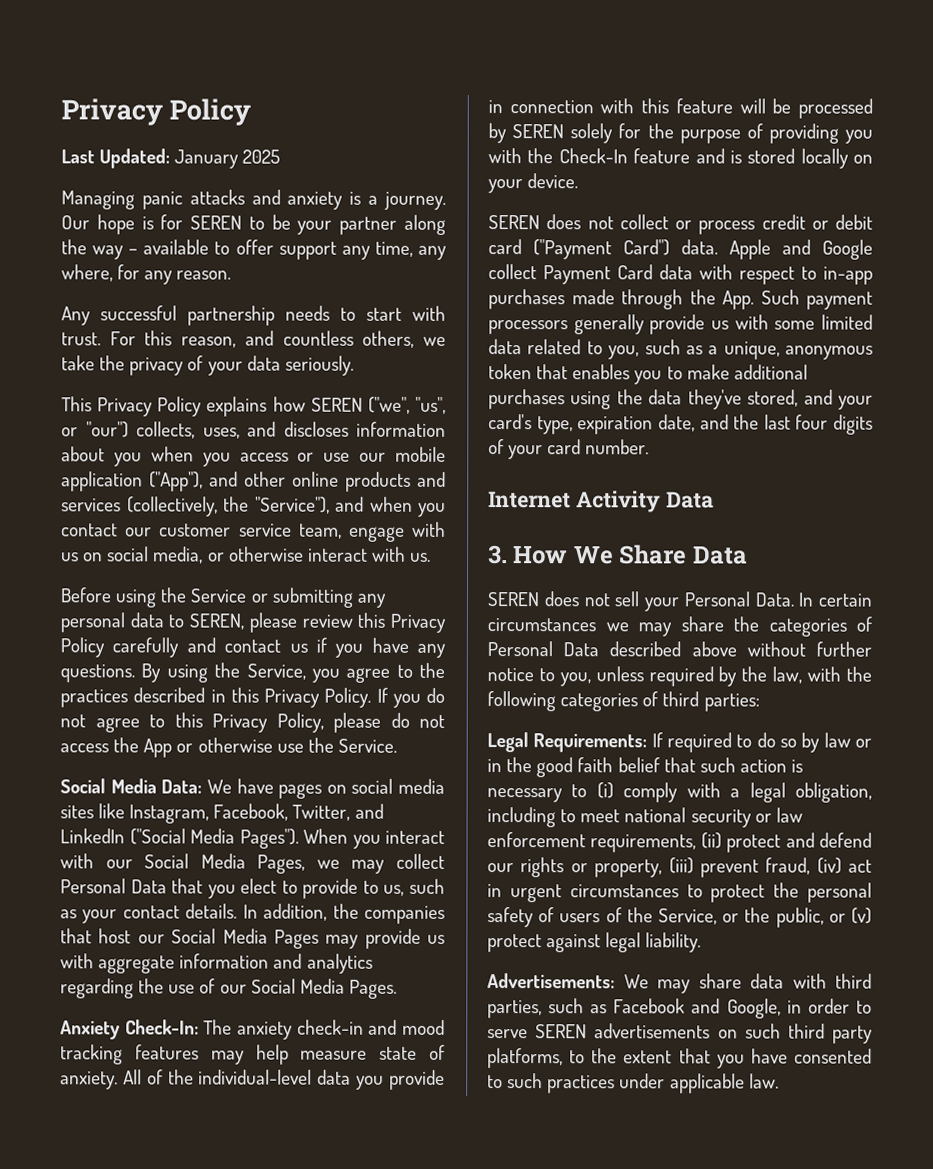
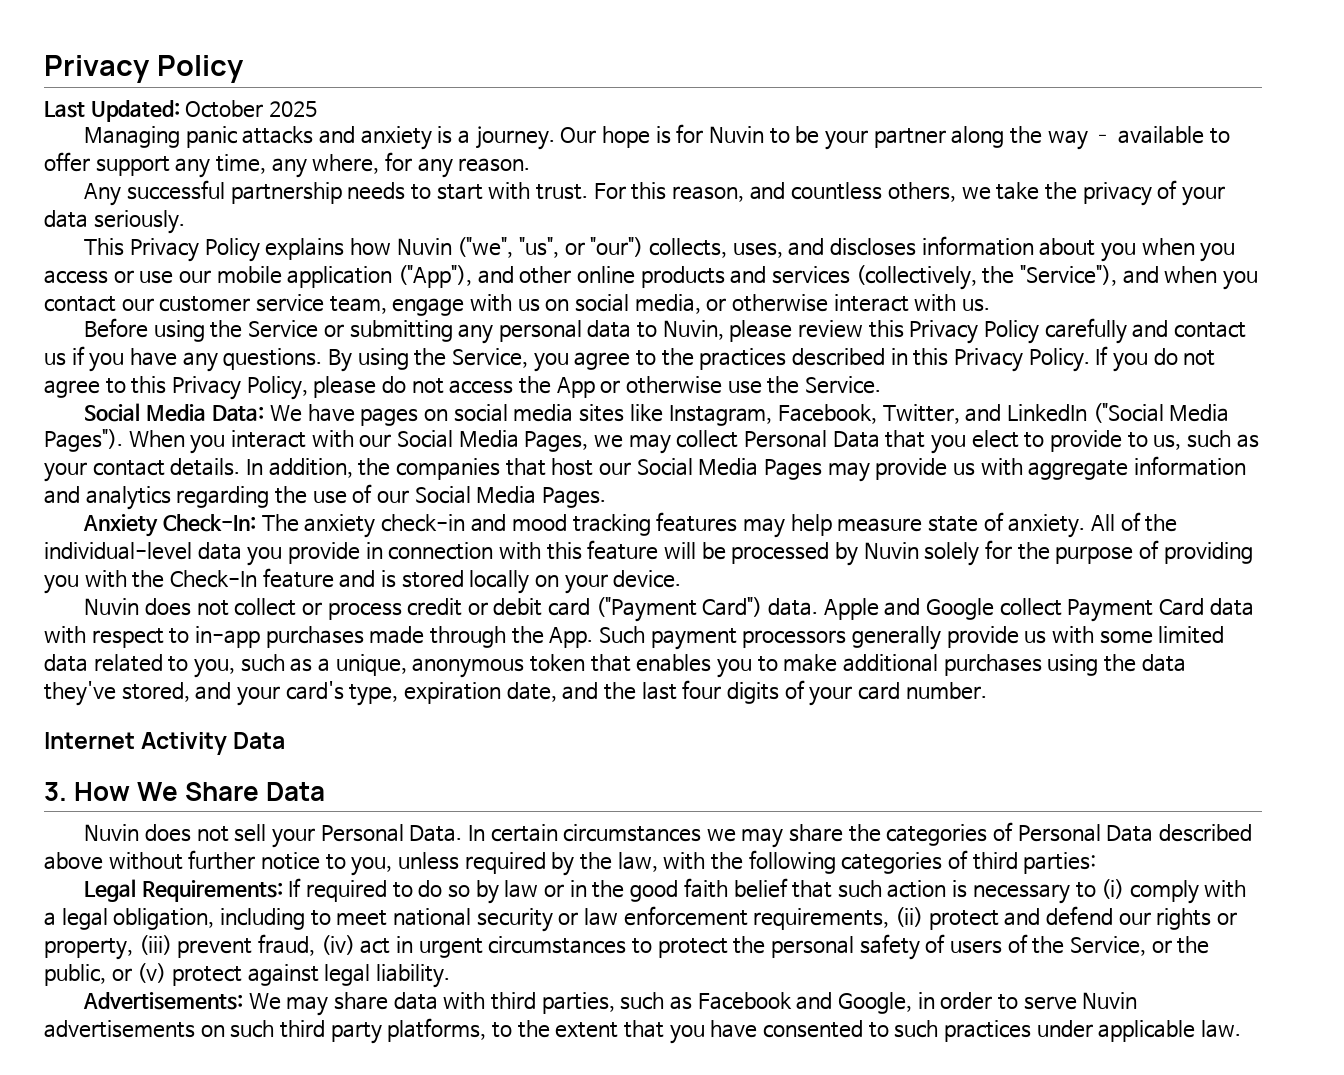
- Last Updated: January 2025
+ Last Updated: October 2025
- Our hope is for SEREN to be your partner along the way – available to offer support any time, any where, for any reason.
+ Our hope is for Nuvin to be your partner along the way – available to offer support any time, any where, for any reason.
- This Privacy Policy explains how SEREN ("we", "us", or "our") collects, uses, and discloses information about you when you access or use our mobile application ("App"), and other online products and services (collectively, the "Service"), and when you contact our customer service team, engage with us on social media, or otherwise interact with us.
+ This Privacy Policy explains how Nuvin ("we", "us", or "our") collects, uses, and discloses information about you when you access or use our mobile application ("App"), and other online products and services (collectively, the "Service"), and when you contact our customer service team, engage with us on social media, or otherwise interact with us.
- Before using the Service or submitting any personal data to SEREN, please review this Privacy Policy carefully and contact us if you have any questions.
+ Before using the Service or submitting any personal data to Nuvin, please review this Privacy Policy carefully and contact us if you have any questions.
- All of the individual-level data you provide in connection with this feature will be processed by SEREN solely for the purpose of providing you with the Check-In feature and is stored locally on your device.
+ All of the individual-level data you provide in connection with this feature will be processed by Nuvin solely for the purpose of providing you with the Check-In feature and is stored locally on your device.
- SEREN does not collect or process credit or debit card ("Payment Card") data.
+ Nuvin does not collect or process credit or debit card ("Payment Card") data.
- SEREN does not sell your Personal Data.
+ Nuvin does not sell your Personal Data.
- Advertisements: We may share data with third parties, such as Facebook and Google, in order to serve SEREN advertisements on such third party platforms, to the extent that you have consented to such practices under applicable law.
+ Advertisements: We may share data with third parties, such as Facebook and Google, in order to serve Nuvin advertisements on such third party platforms, to the extent that you have consented to such practices under applicable law.

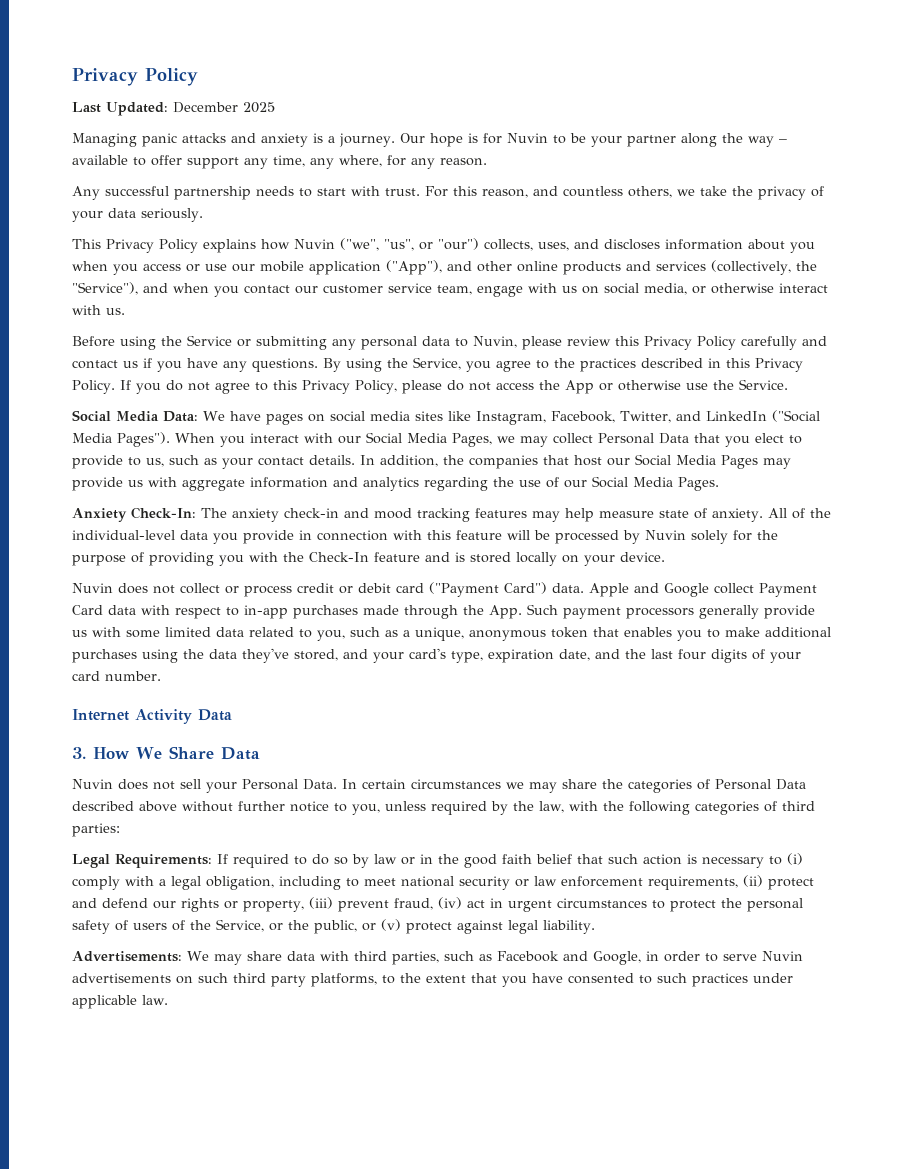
- Last Updated: October 2025
+ Last Updated: December 2025

